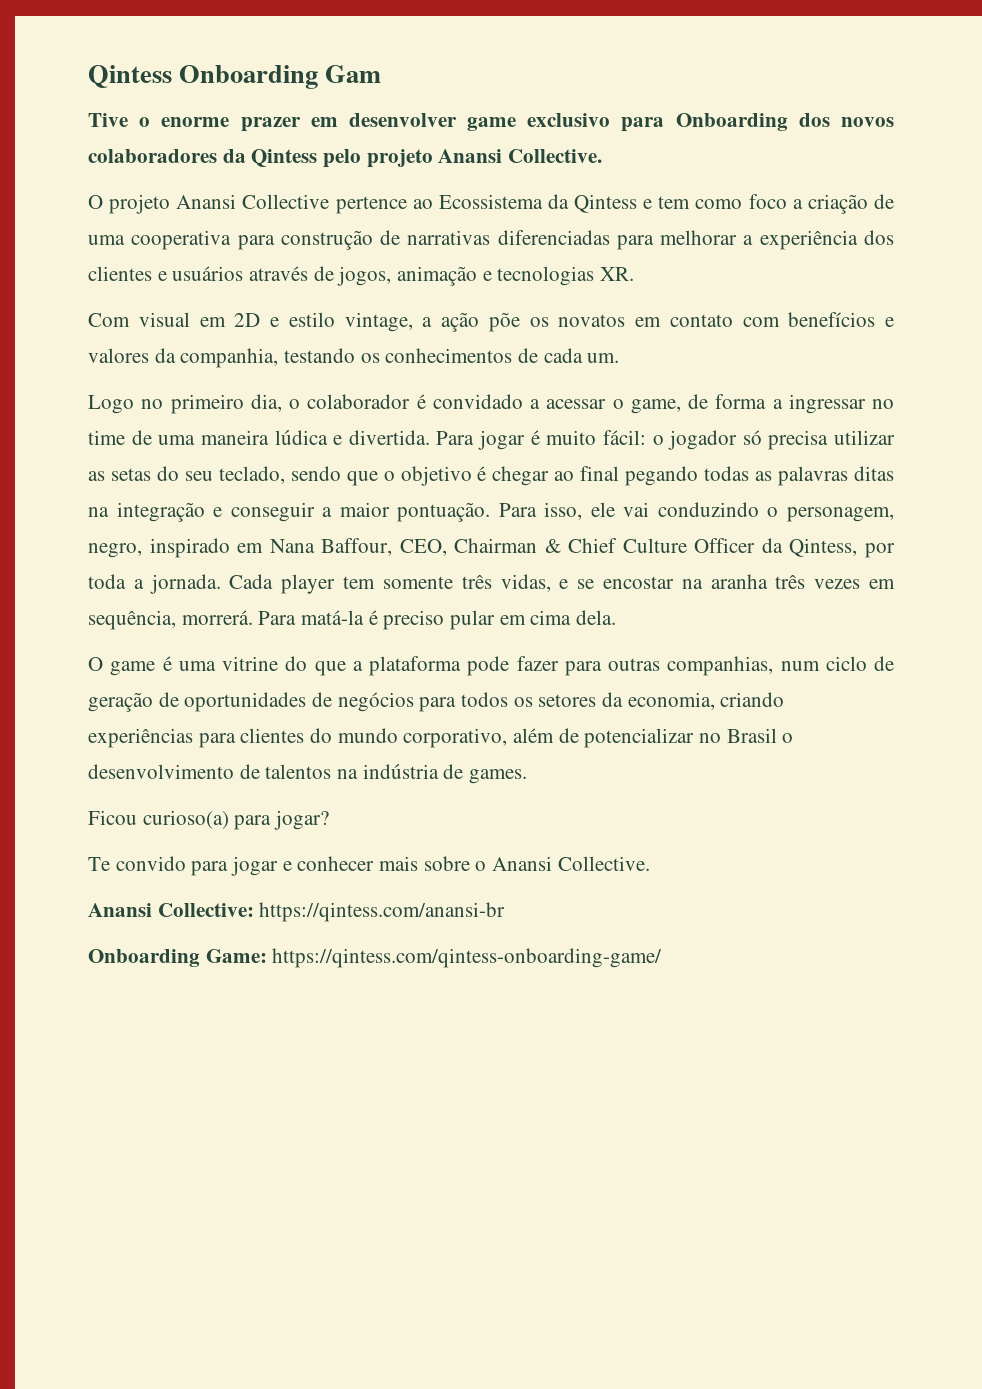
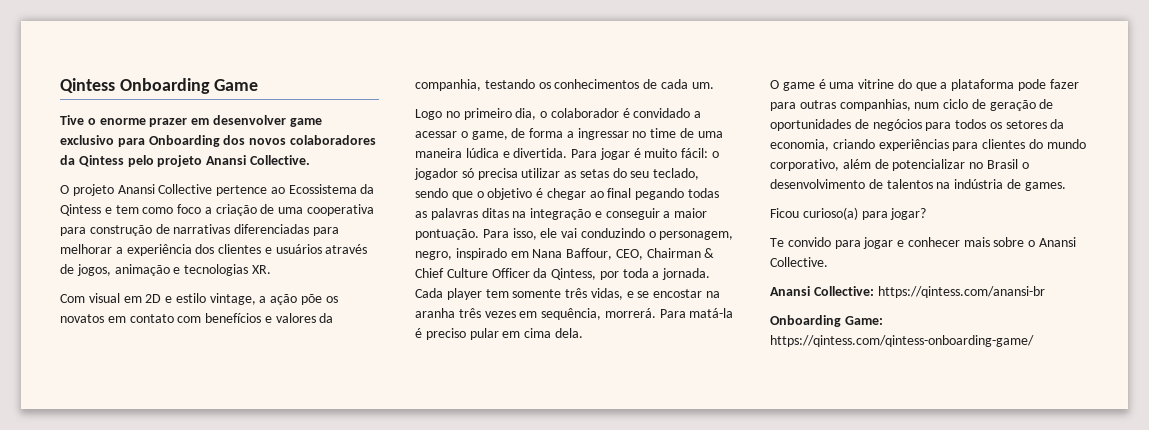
- Qintess Onboarding Gam
+ Qintess Onboarding Game

